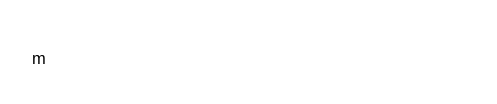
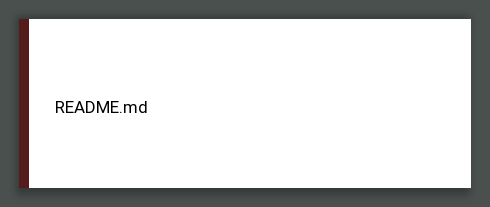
- m
+ README.md

